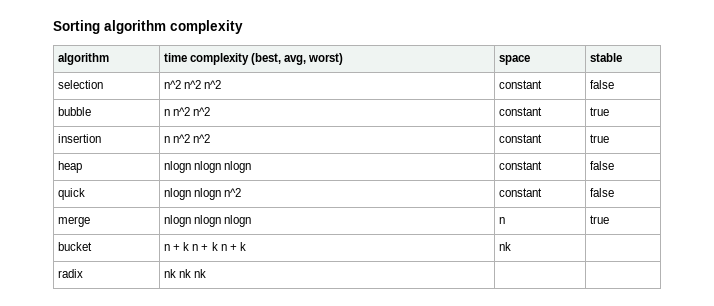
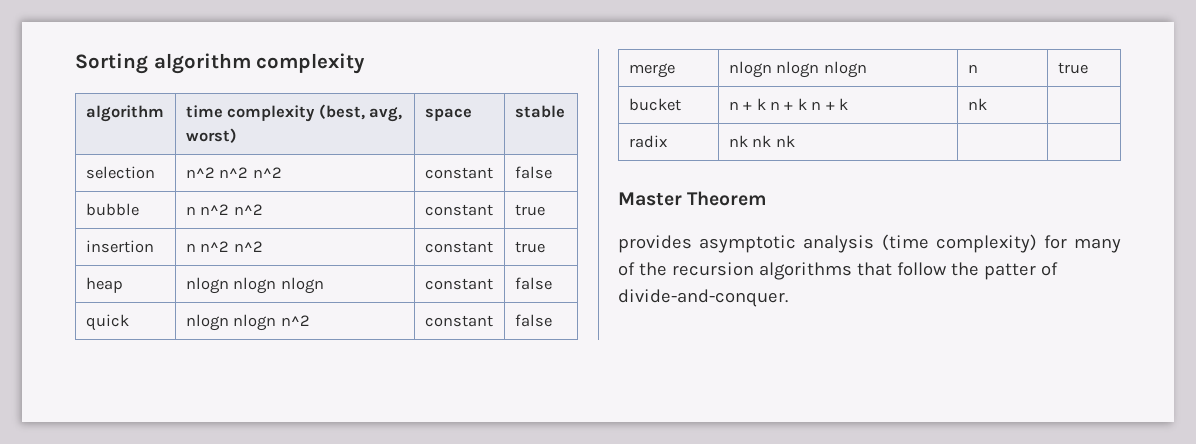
+ Master Theorem
+ provides asymptotic analysis (time complexity) for many of the recursion algorithms that follow the patter of divide-and-conquer.

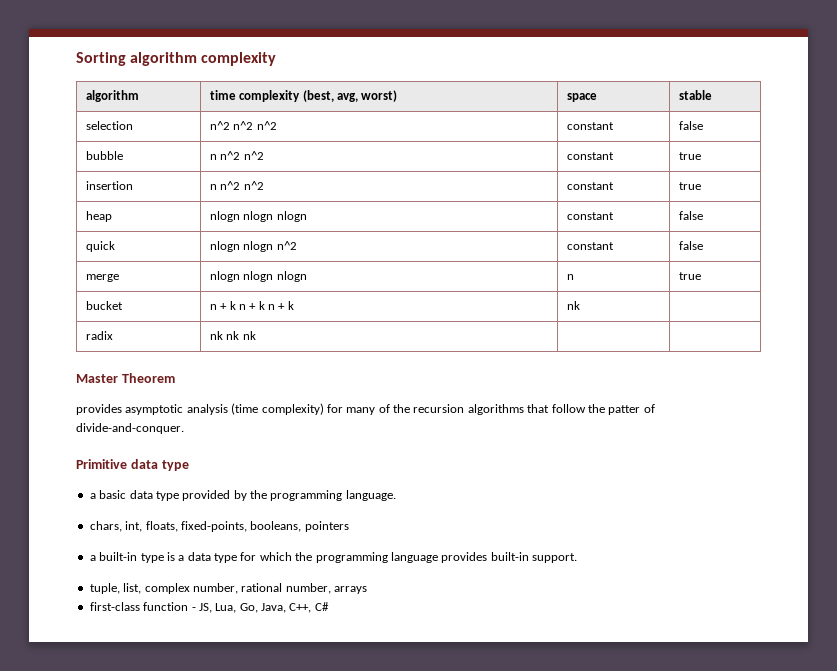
+ Primitive data type
+ a basic data type provided by the programming language.
+ chars, int, floats, fixed-points, booleans, pointers
+ a built-in type is a data type for which the programming language provides built-in support.
+ tuple, list, complex number, rational number, arrays
+ first-class function - JS, Lua, Go, Java, C++, C#

